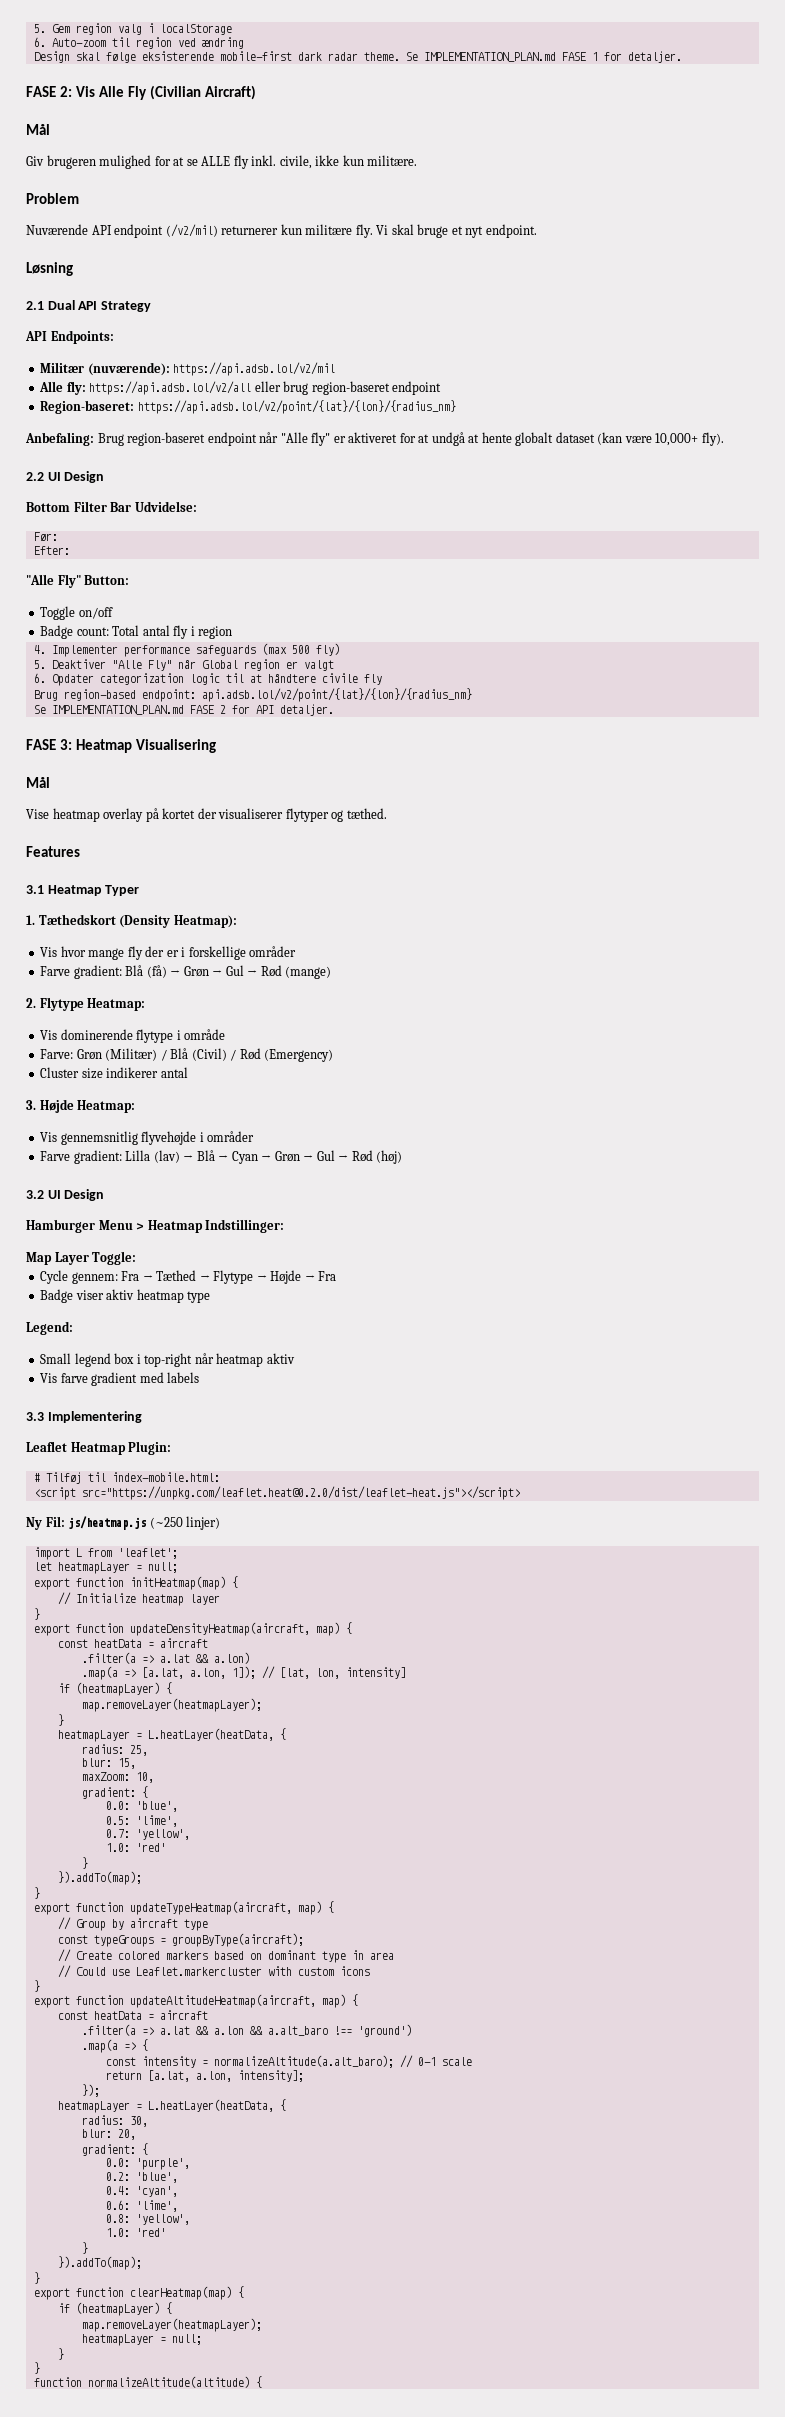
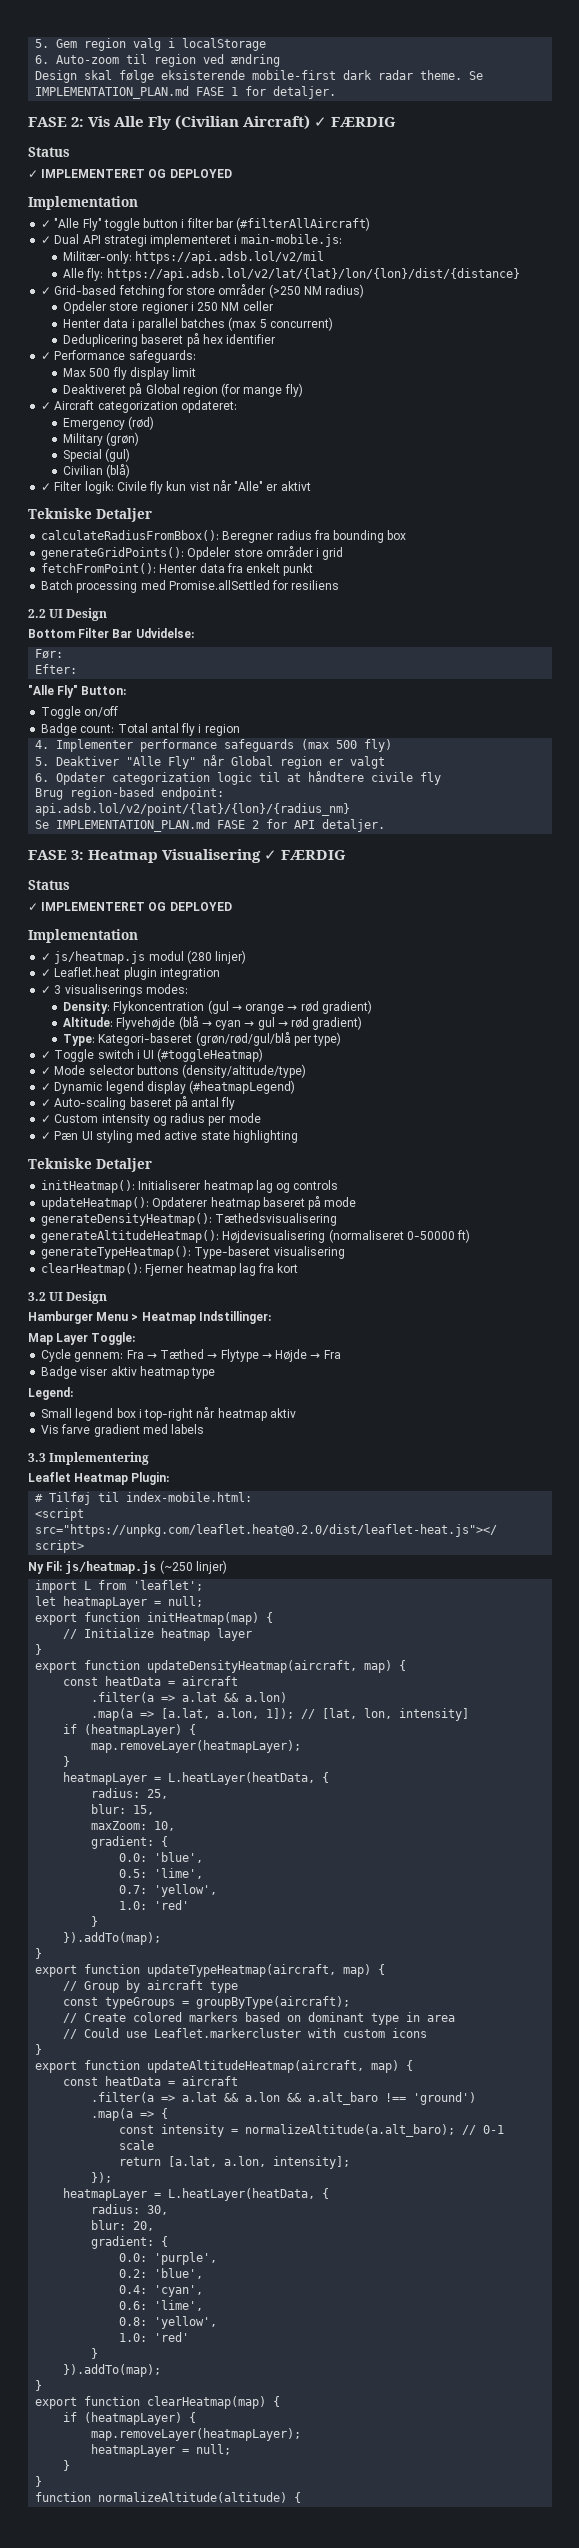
- FASE 2: Vis Alle Fly (Civilian Aircraft)
- Mål
- Giv brugeren mulighed for at se ALLE fly inkl. civile, ikke kun militære.
- Problem
- Nuværende API endpoint (/v2/mil) returnerer kun militære fly. Vi skal bruge et nyt endpoint.
- Løsning
- 2.1 Dual API Strategy
- API Endpoints:
- Militær (nuværende): https://api.adsb.lol/v2/mil
- Alle fly: https://api.adsb.lol/v2/all eller brug region-baseret endpoint
- Region-baseret: https://api.adsb.lol/v2/point/{lat}/{lon}/{radius_nm}
- Anbefaling: Brug region-baseret endpoint når "Alle fly" er aktiveret for at undgå at hente globalt dataset (kan være 10,000+ fly).
+ FASE 2: Vis Alle Fly (Civilian Aircraft) ✓ FÆRDIG
+ Status
+ ✓ IMPLEMENTERET OG DEPLOYED
+ Implementation
+ ✓ "Alle Fly" toggle button i filter bar (#filterAllAircraft)
+ ✓ Dual API strategi implementeret i main-mobile.js:
+ Militær-only: https://api.adsb.lol/v2/mil
+ Alle fly: https://api.adsb.lol/v2/lat/{lat}/lon/{lon}/dist/{distance}
+ ✓ Grid-based fetching for store områder (>250 NM radius)
+ Opdeler store regioner i 250 NM celler
+ Henter data i parallel batches (max 5 concurrent)
+ Deduplicering baseret på hex identifier
+ ✓ Performance safeguards:
+ Max 500 fly display limit
+ Deaktiveret på Global region (for mange fly)
+ ✓ Aircraft categorization opdateret:
+ Emergency (rød)
+ Military (grøn)
+ Special (gul)
+ Civilian (blå)
+ ✓ Filter logik: Civile fly kun vist når "Alle" er aktivt
+ Tekniske Detaljer
+ calculateRadiusFromBbox(): Beregner radius fra bounding box
+ generateGridPoints(): Opdeler store områder i grid
+ fetchFromPoint(): Henter data fra enkelt punkt
+ Batch processing med Promise.allSettled for resiliens
- FASE 3: Heatmap Visualisering
- Mål
- Vise heatmap overlay på kortet der visualiserer flytyper og tæthed.
- Features
- 3.1 Heatmap Typer
- 1. Tæthedskort (Density Heatmap):
- Vis hvor mange fly der er i forskellige områder
- Farve gradient: Blå (få) → Grøn → Gul → Rød (mange)
- 2. Flytype Heatmap:
- Vis dominerende flytype i område
- Farve: Grøn (Militær) / Blå (Civil) / Rød (Emergency)
- Cluster size indikerer antal
- 3. Højde Heatmap:
- Vis gennemsnitlig flyvehøjde i områder
- Farve gradient: Lilla (lav) → Blå → Cyan → Grøn → Gul → Rød (høj)
+ FASE 3: Heatmap Visualisering ✓ FÆRDIG
+ Status
+ ✓ IMPLEMENTERET OG DEPLOYED
+ Implementation
+ ✓ js/heatmap.js modul (280 linjer)
+ ✓ Leaflet.heat plugin integration
+ ✓ 3 visualiserings modes:
+ Density: Flykoncentration (gul → orange → rød gradient)
+ Altitude: Flyvehøjde (blå → cyan → gul → rød gradient)
+ Type: Kategori-baseret (grøn/rød/gul/blå per type)
+ ✓ Toggle switch i UI (#toggleHeatmap)
+ ✓ Mode selector buttons (density/altitude/type)
+ ✓ Dynamic legend display (#heatmapLegend)
+ ✓ Auto-scaling baseret på antal fly
+ ✓ Custom intensity og radius per mode
+ ✓ Pæn UI styling med active state highlighting
+ Tekniske Detaljer
+ initHeatmap(): Initialiserer heatmap lag og controls
+ updateHeatmap(): Opdaterer heatmap baseret på mode
+ generateDensityHeatmap(): Tæthedsvisualisering
+ generateAltitudeHeatmap(): Højdevisualisering (normaliseret 0-50000 ft)
+ generateTypeHeatmap(): Type-baseret visualisering
+ clearHeatmap(): Fjerner heatmap lag fra kort

